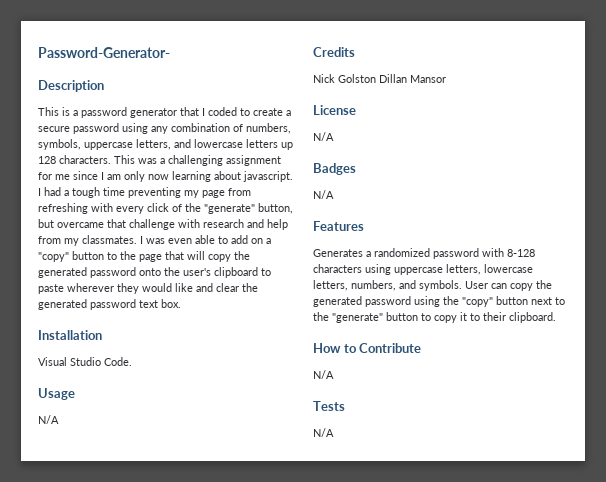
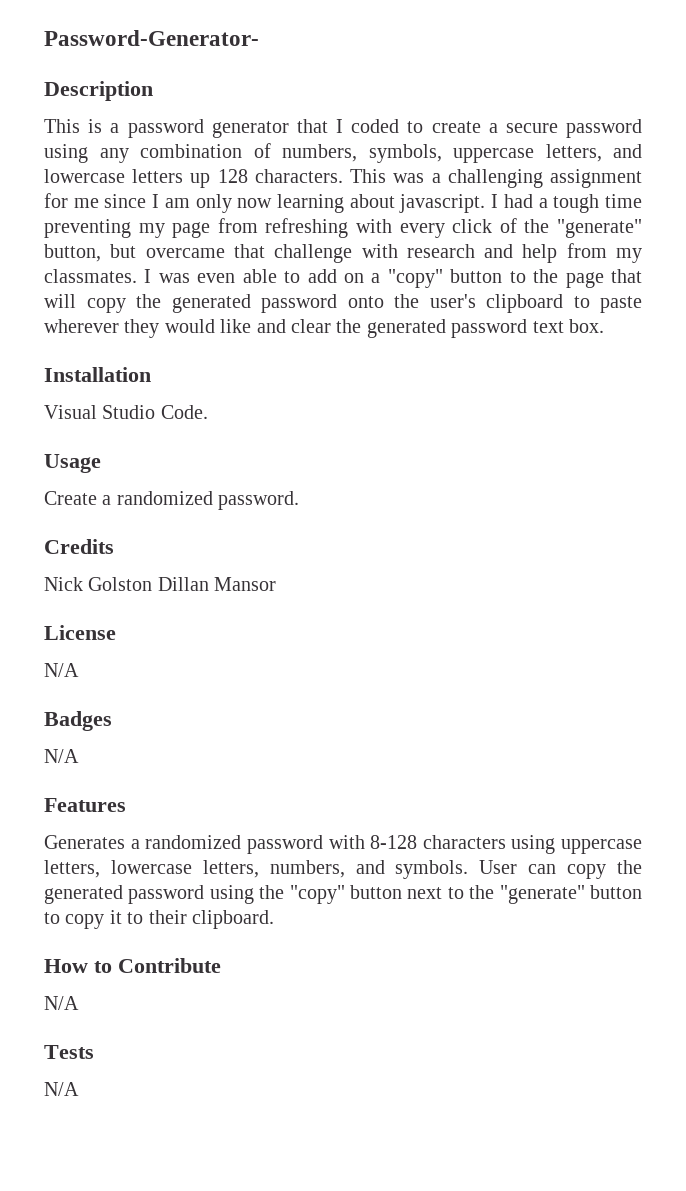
  Usage
- N/A
+ Create a randomized password.

